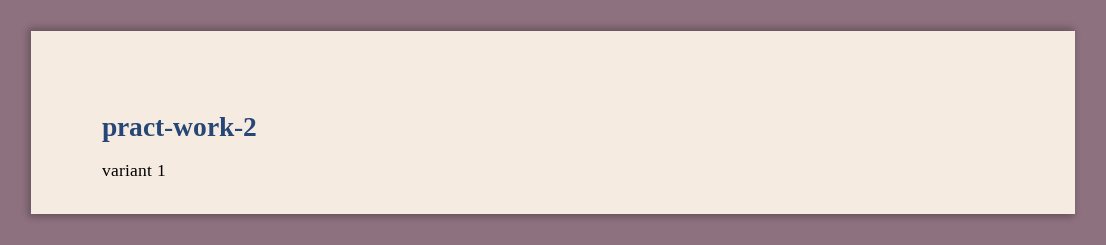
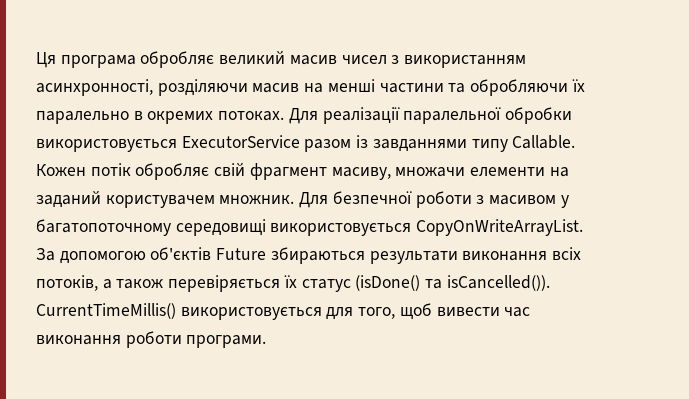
- pract-work-2
- variant 1
+ Ця програма обробляє великий масив чисел з використанням асинхронності, розділяючи масив на менші частини та обробляючи їх паралельно в окремих потоках. Для реалізації паралельної обробки використовується ExecutorService разом із завданнями типу Callable. Кожен потік обробляє свій фрагмент масиву, множачи елементи на заданий користувачем множник. Для безпечної роботи з масивом у багатопоточному середовищі використовується CopyOnWriteArrayList. За допомогою об'єктів Future збираються результати виконання всіх потоків, а також перевіряється їх статус (isDone() та isCancelled()). СurrentTimeMillis() використовується для того, щоб вивести час виконання роботи програми.

